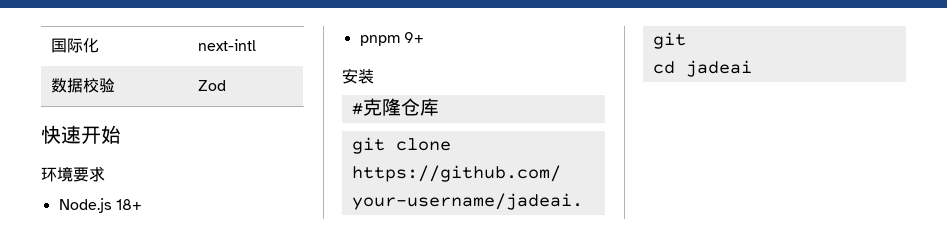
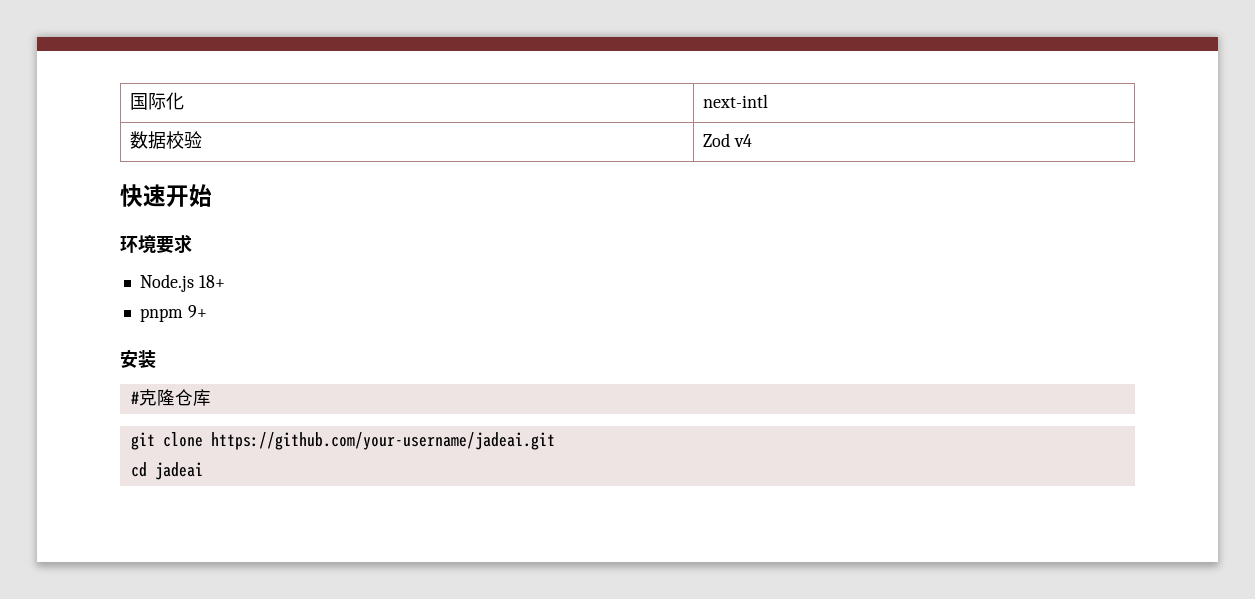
- 数据校验 | Zod
+ 数据校验 | Zod v4

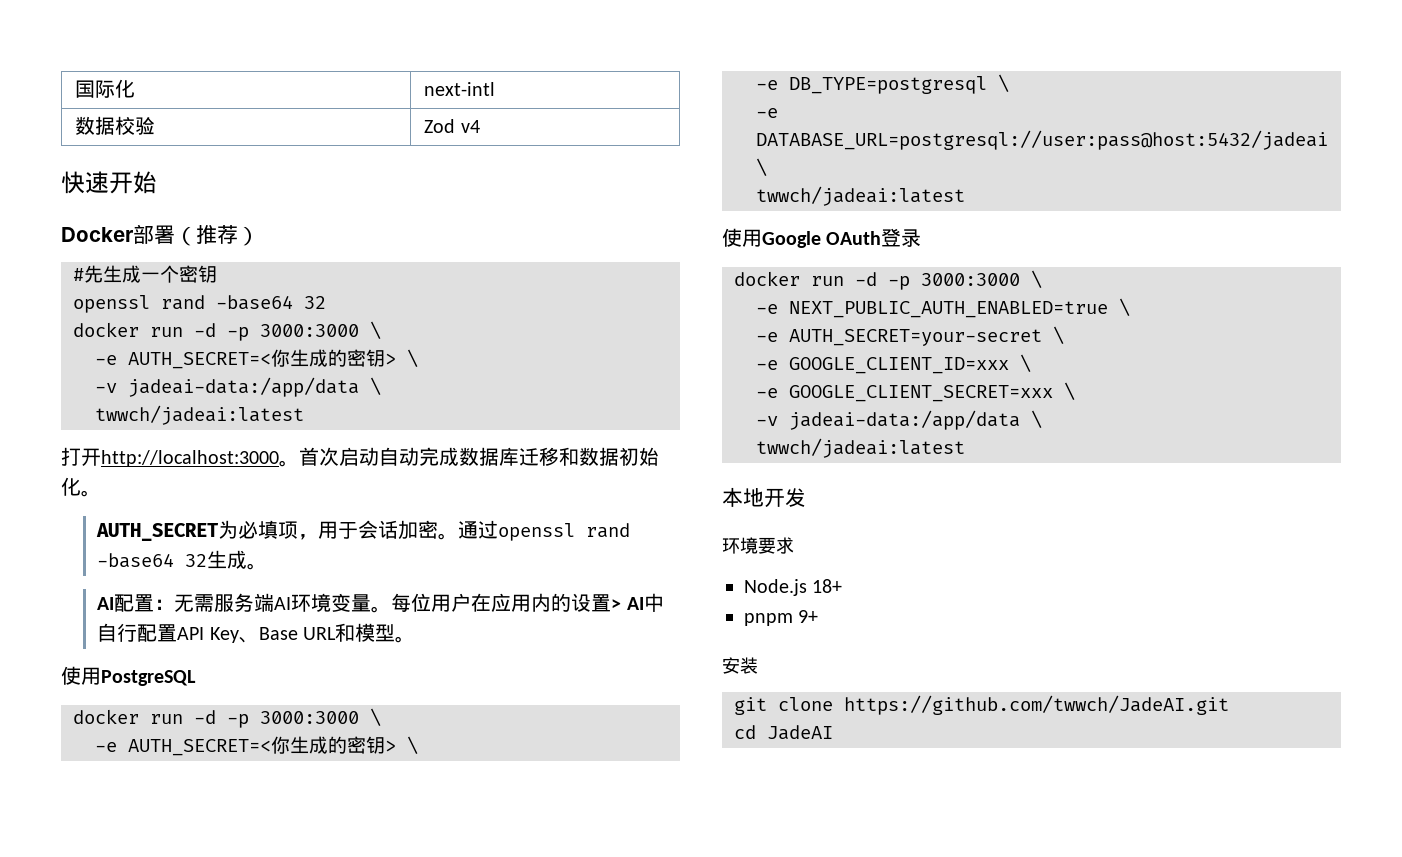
+ Docker部署（推荐）
+ #先生成一个密钥
+ openssl rand -base64 32
+ docker run -d -p 3000:3000 \
+ -e AUTH_SECRET=<你生成的密钥> \
+ -v jadeai-data:/app/data \
+ twwch/jadeai:latest
+ 打开http://localhost:3000。首次启动自动完成数据库迁移和数据初始化。
+ AUTH_SECRET为必填项，用于会话加密。通过openssl rand -base64 32生成。
+ AI配置：无需服务端AI环境变量。每位用户在应用内的设置> AI中自行配置API Key、Base URL和模型。
+ 使用PostgreSQL
+ docker run -d -p 3000:3000 \
+ -e AUTH_SECRET=<你生成的密钥> \
+ -e DB_TYPE=postgresql \
+ -e DATABASE_URL=postgresql://user:pass@host:5432/jadeai \
+ twwch/jadeai:latest
+ 使用Google OAuth登录
+ docker run -d -p 3000:3000 \
+ -e NEXT_PUBLIC_AUTH_ENABLED=true \
+ -e AUTH_SECRET=your-secret \
+ -e GOOGLE_CLIENT_ID=xxx \
+ -e GOOGLE_CLIENT_SECRET=xxx \
+ -v jadeai-data:/app/data \
+ twwch/jadeai:latest
+ 本地开发
- #克隆仓库
- git clone https://github.com/your-username/jadeai.git
+ git clone https://github.com/twwch/JadeAI.git
- cd jadeai
+ cd JadeAI

